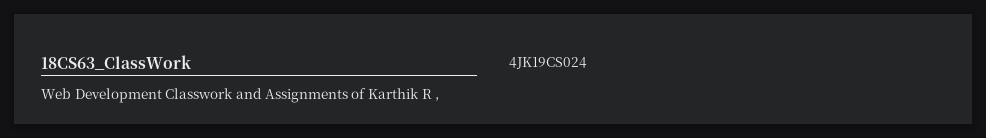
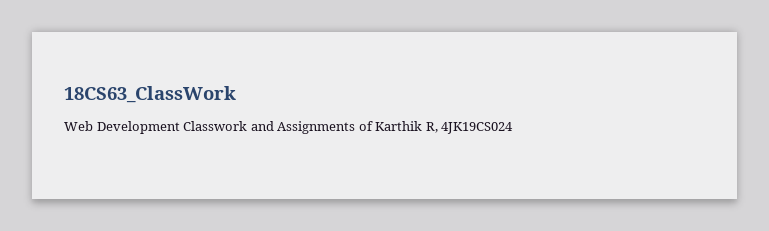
- Web Development Classwork and Assignments of Karthik R , 4JK19CS024
+ Web Development Classwork and Assignments of Karthik R, 4JK19CS024

